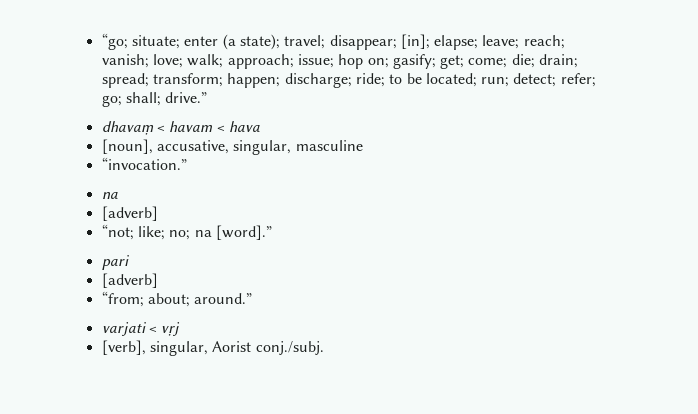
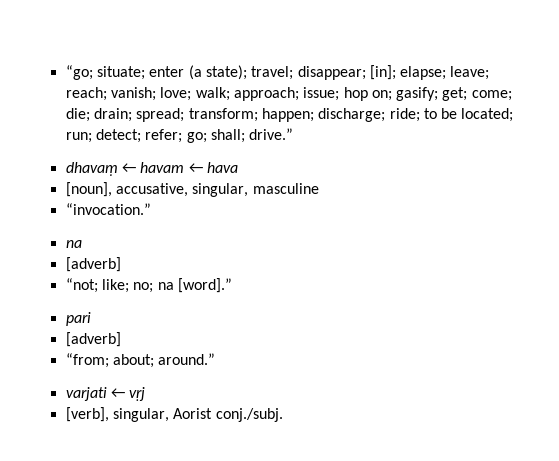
- dhavaṃ < havam < hava
+ dhavaṃ ← havam ← hava
- varjati < vṛj
+ varjati ← vṛj

